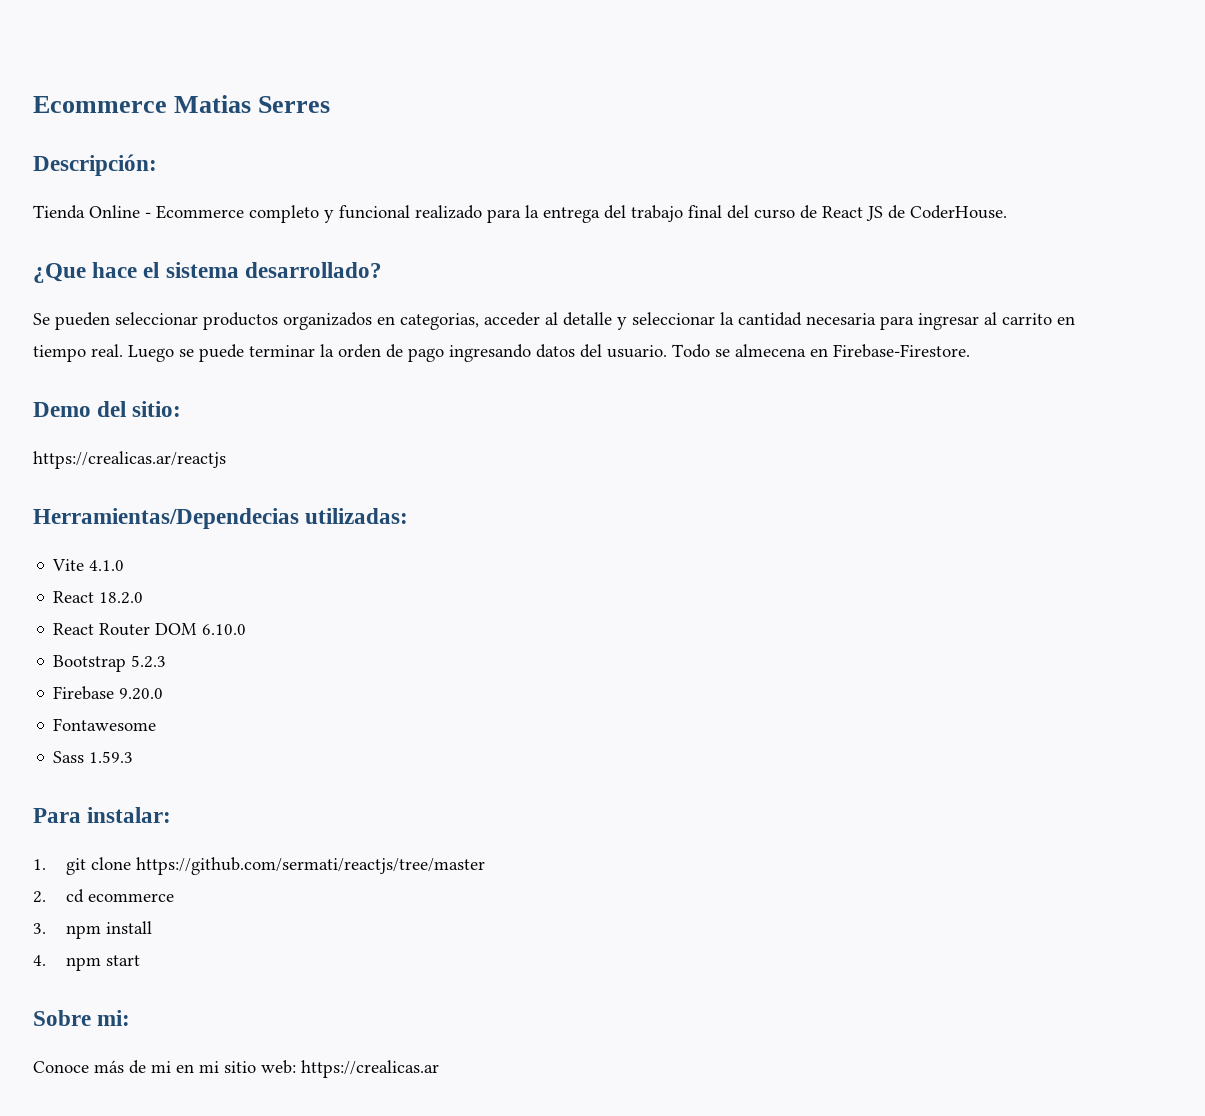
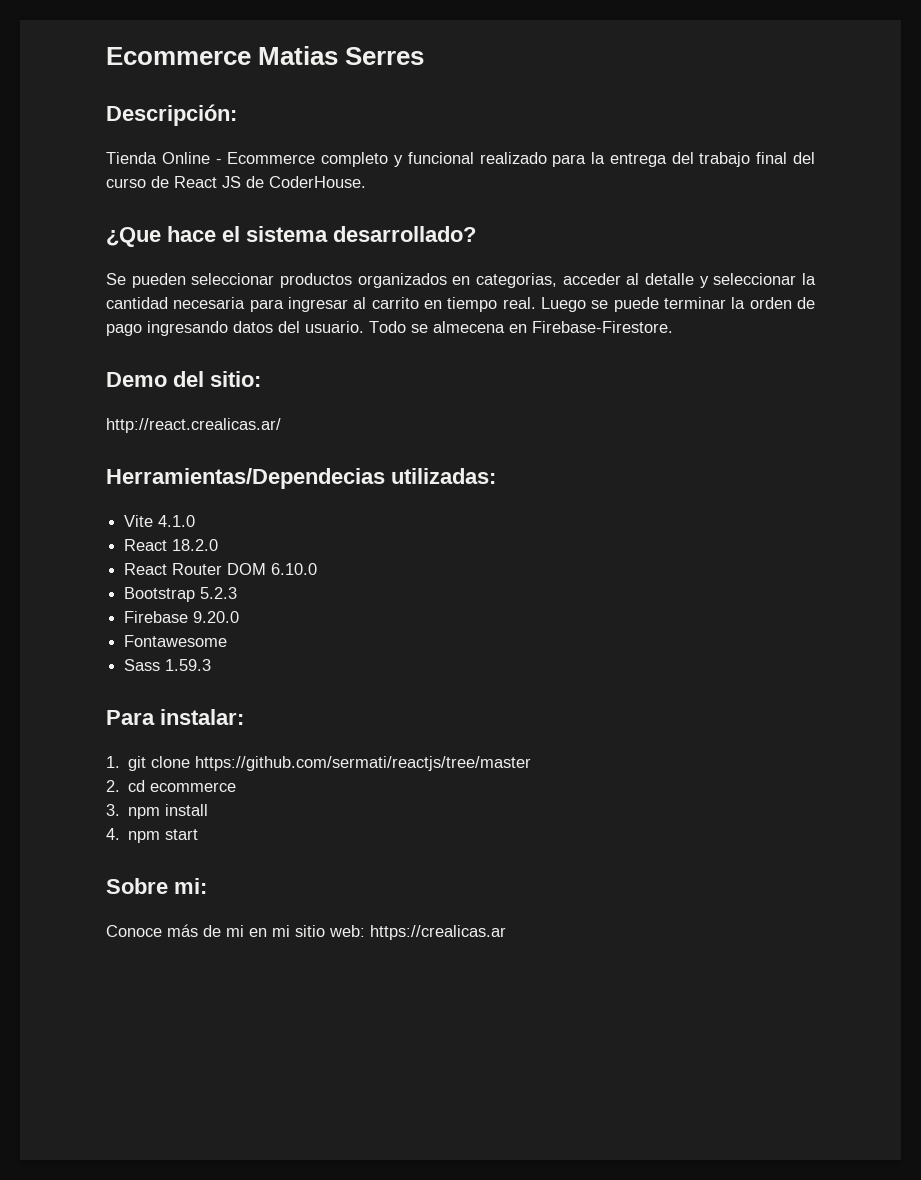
- https://crealicas.ar/reactjs
+ http://react.crealicas.ar/

